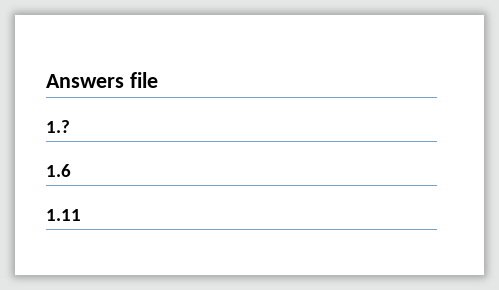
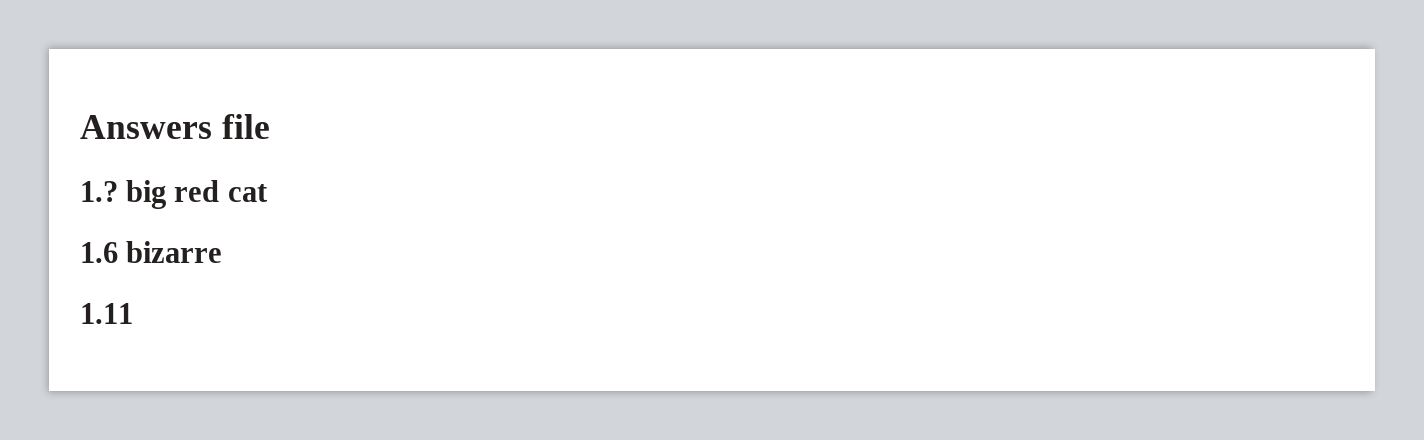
- 1.?
+ 1.? big red cat
- 1.6
+ 1.6 bizarre

